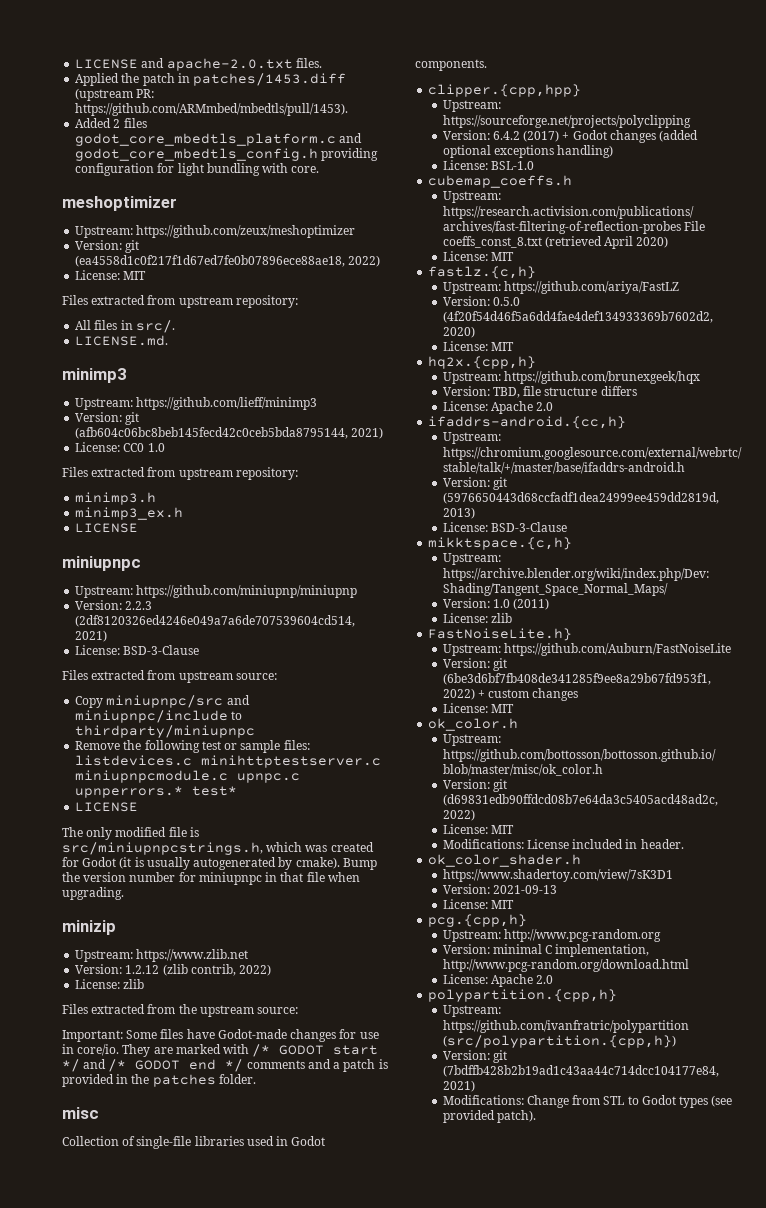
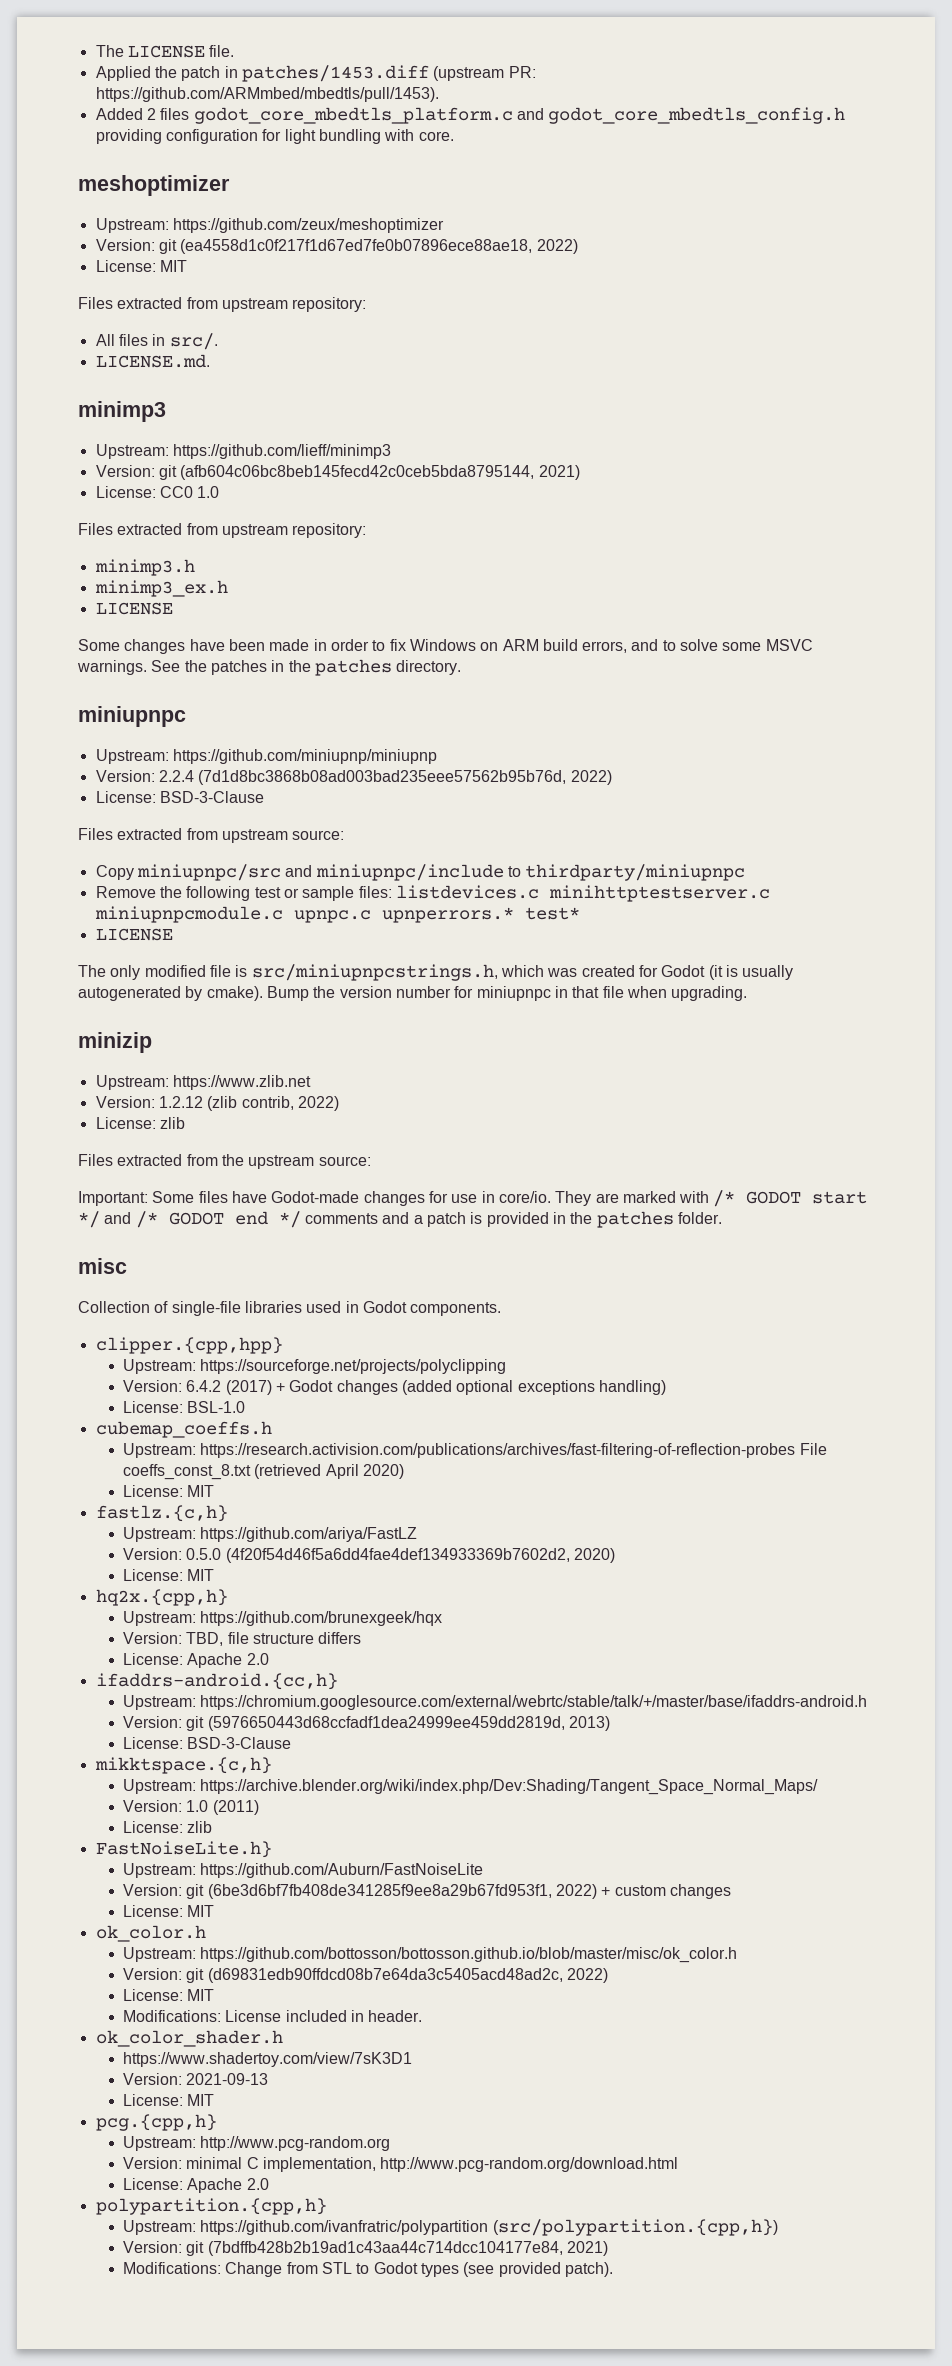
- LICENSE and apache-2.0.txt files.
+ The LICENSE file.
+ Some changes have been made in order to fix Windows on ARM build errors, and to solve some MSVC warnings. See the patches in the patches directory.
- Version: 2.2.3 (2df8120326ed4246e049a7a6de707539604cd514, 2021)
+ Version: 2.2.4 (7d1d8bc3868b08ad003bad235eee57562b95b76d, 2022)

